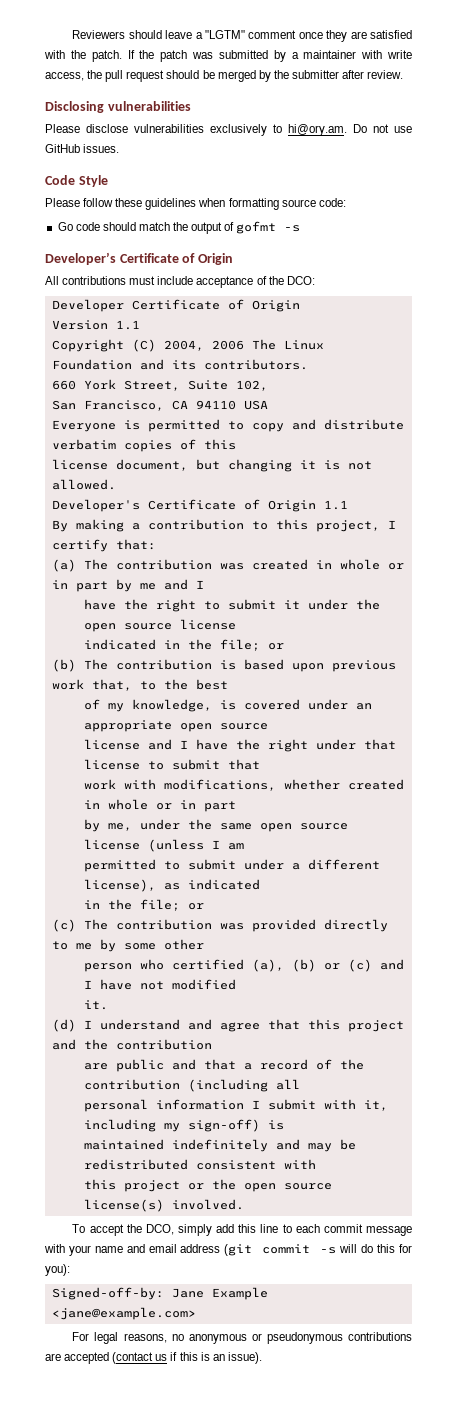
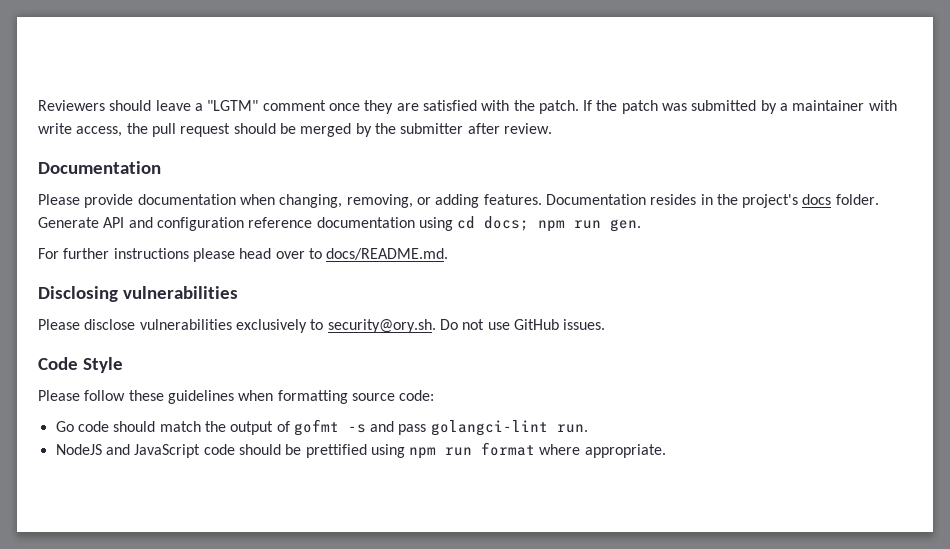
  If the patch was submitted by a maintainer with write access, the pull request should be merged by the submitter after review.
+ Documentation
+ Please provide documentation when changing, removing, or adding features. Documentation resides in the project's docs folder. Generate API and configuration reference documentation using cd docs; npm run gen.
+ For further instructions please head over to docs/README.md.
- Please disclose vulnerabilities exclusively to hi@ory.am. Do not use GitHub issues.
+ Please disclose vulnerabilities exclusively to security@ory.sh. Do not use GitHub issues.
- Go code should match the output of gofmt -s
- Developer’s Certificate of Origin
- All contributions must include acceptance of the DCO:
- Developer Certificate of Origin
- Version 1.1
- Copyright (C) 2004, 2006 The Linux Foundation and its contributors.
- 660 York Street, Suite 102,
- San Francisco, CA 94110 USA
- Everyone is permitted to copy and distribute verbatim copies of this
- license document, but changing it is not allowed.
- Developer's Certificate of Origin 1.1
- By making a contribution to this project, I certify that:
- (a) The contribution was created in whole or in part by me and I
- have the right to submit it under the open source license
- indicated in the file; or
- (b) The contribution is based upon previous work that, to the best
- of my knowledge, is covered under an appropriate open source
- license and I have the right under that license to submit that
- work with modifications, whether created in whole or in part
- by me, under the same open source license (unless I am
- permitted to submit under a different license), as indicated
- in the file; or
- (c) The contribution was provided directly to me by some other
- person who certified (a), (b) or (c) and I have not modified
- it.
- (d) I understand and agree that this project and the contribution
- are public and that a record of the contribution (including all
- personal information I submit with it, including my sign-off) is
- maintained indefinitely and may be redistributed consistent with
- this project or the open source license(s) involved.
- To accept the DCO, simply add this line to each commit message with your name and email address (git commit -s will do this for you):
- Signed-off-by: Jane Example <jane@example.com>
- For legal reasons, no anonymous or pseudonymous contributions are accepted (contact us if this is an issue).
+ Go code should match the output of gofmt -s and pass golangci-lint run.
+ NodeJS and JavaScript code should be prettified using npm run format where appropriate.

